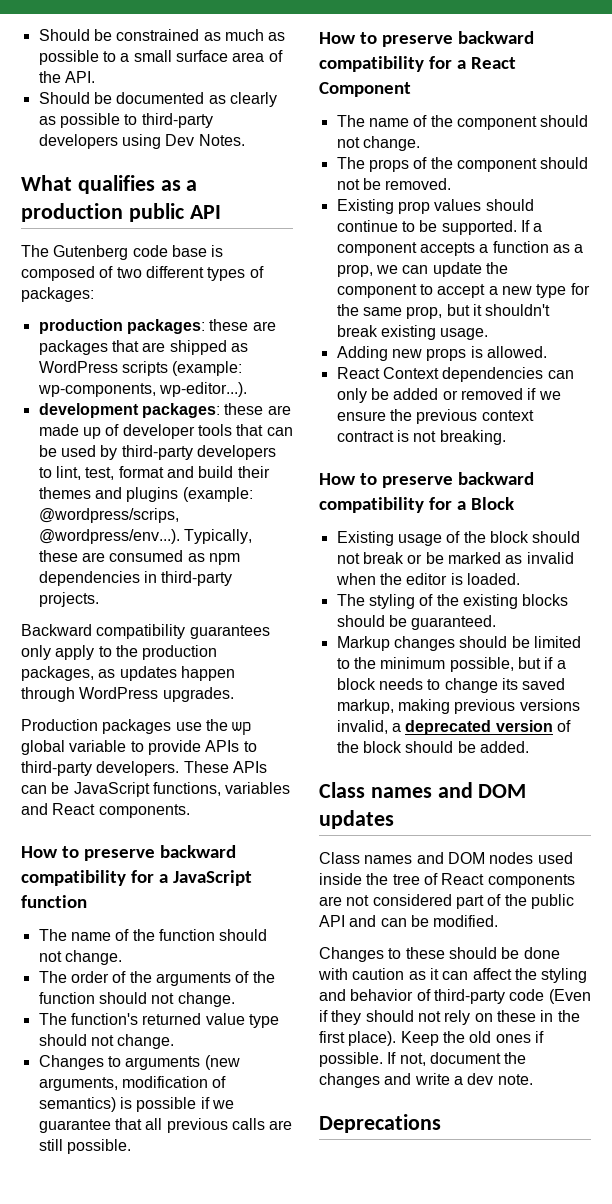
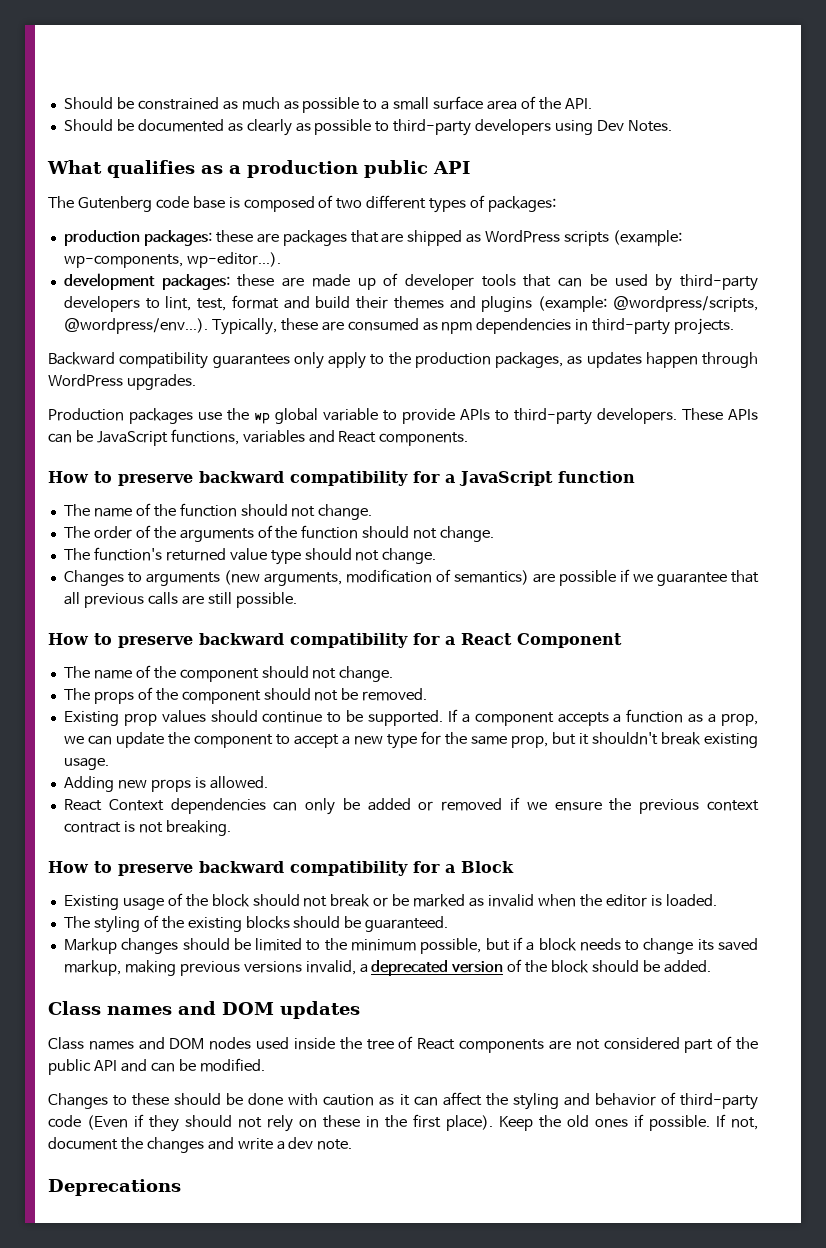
- development packages: these are made up of developer tools that can be used by third-party developers to lint, test, format and build their themes and plugins (example: @wordpress/scrips, @wordpress/env...). Typically, these are consumed as npm dependencies in third-party projects.
+ development packages: these are made up of developer tools that can be used by third-party developers to lint, test, format and build their themes and plugins (example: @wordpress/scripts, @wordpress/env...). Typically, these are consumed as npm dependencies in third-party projects.
- Changes to arguments (new arguments, modification of semantics) is possible if we guarantee that all previous calls are still possible.
+ Changes to arguments (new arguments, modification of semantics) are possible if we guarantee that all previous calls are still possible.

